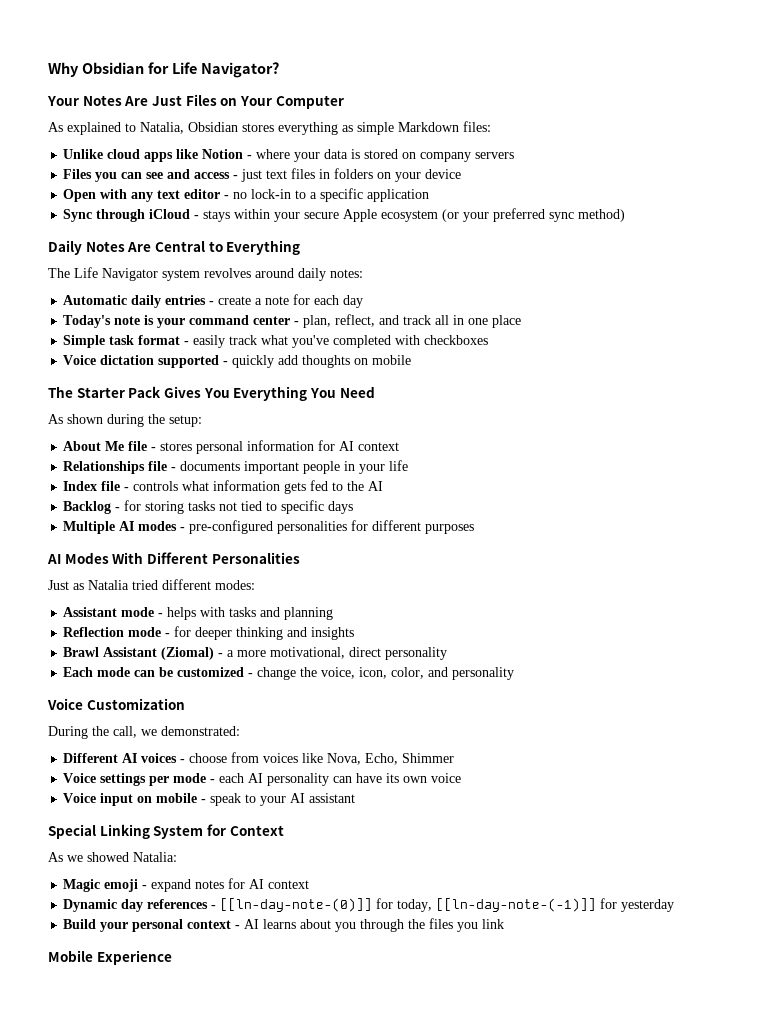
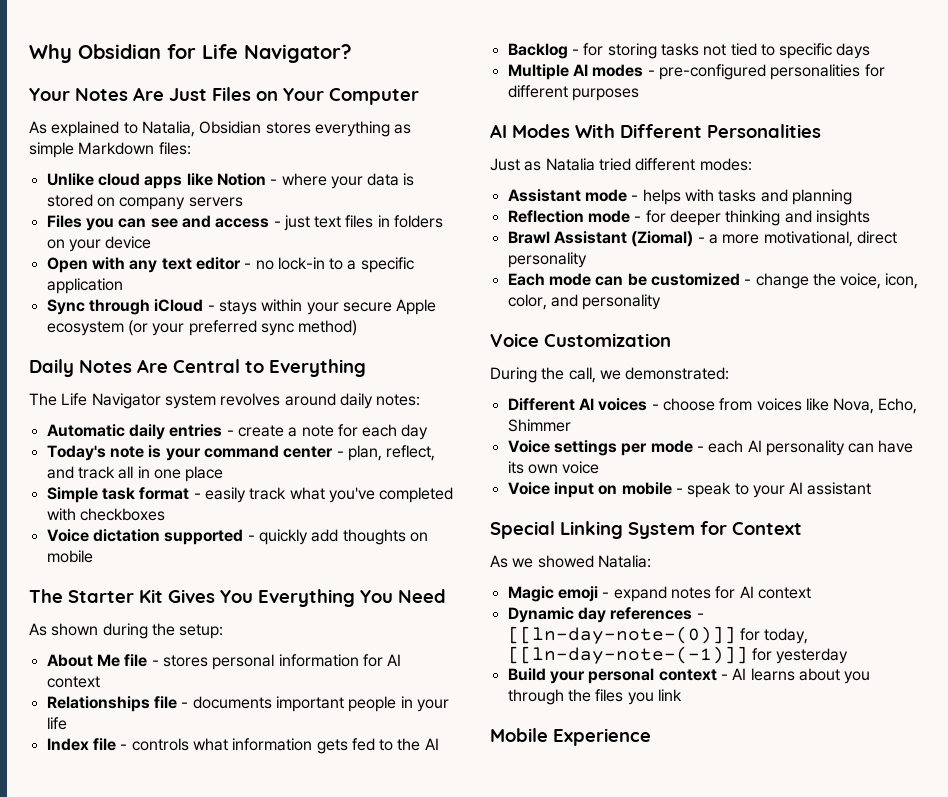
- The Starter Pack Gives You Everything You Need
+ The Starter Kit Gives You Everything You Need

